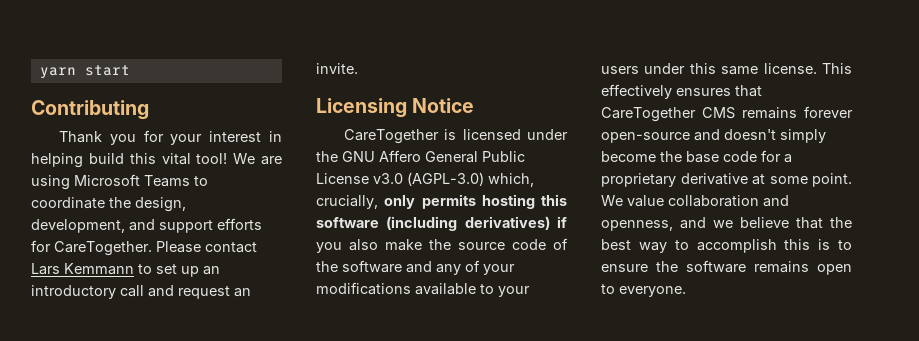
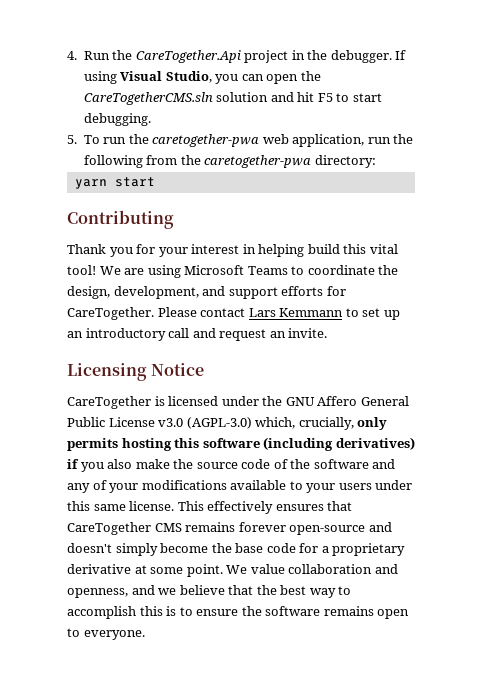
+ 4. Run the CareTogether.Api project in the debugger. If using Visual Studio, you can open the CareTogetherCMS.sln solution and hit F5 to start debugging.
+ 5. To run the caretogether-pwa web application, run the following from the caretogether-pwa directory:

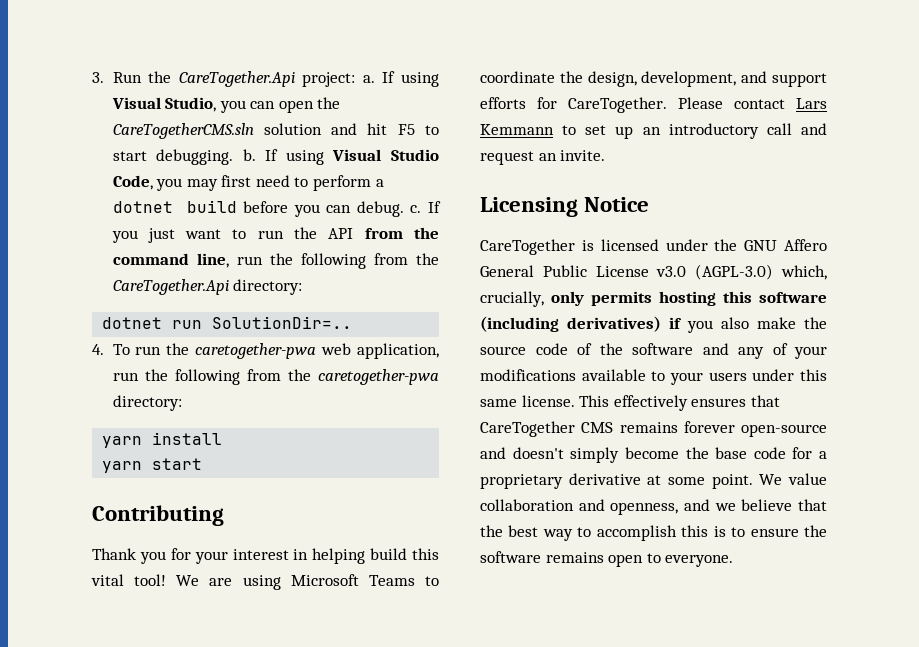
- 4. Run the CareTogether.Api project in the debugger.
+ 3. Run the CareTogether.Api project: a.
- If using Visual Studio, you can open the CareTogetherCMS.sln solution and hit F5 to start debugging.
- 5. To run the caretogether-pwa web application, run the following from the caretogether-pwa directory:
+ If using Visual Studio, you can open the CareTogetherCMS.sln solution and hit F5 to start debugging. b. If using Visual Studio Code, you may first need to perform a dotnet build before you can debug. c. If you just want to run the API from the command line, run the following from the CareTogether.Api directory:
+ dotnet run SolutionDir=..
+ 4. To run the caretogether-pwa web application, run the following from the caretogether-pwa directory:
+ yarn install

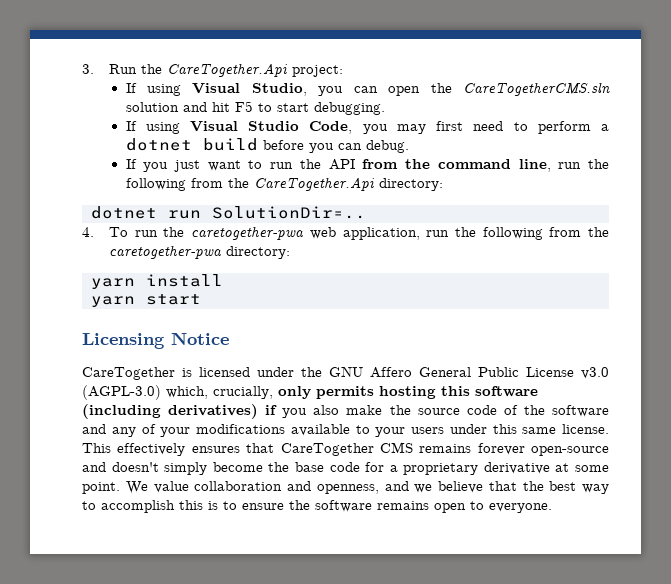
- 3. Run the CareTogether.Api project: a. If using Visual Studio, you can open the CareTogetherCMS.sln solution and hit F5 to start debugging. b. If using Visual Studio Code, you may first need to perform a dotnet build before you can debug. c. If you just want to run the API from the command line, run the following from the CareTogether.Api directory:
+ 3. Run the CareTogether.Api project:
+ If using Visual Studio, you can open the CareTogetherCMS.sln solution and hit F5 to start debugging.
+ If using Visual Studio Code, you may first need to perform a dotnet build before you can debug.
+ If you just want to run the API from the command line, run the following from the CareTogether.Api directory:
- Contributing
- Thank you for your interest in helping build this vital tool! We are using Microsoft Teams to coordinate the design, development, and support efforts for CareTogether. Please contact Lars Kemmann to set up an introductory call and request an invite.

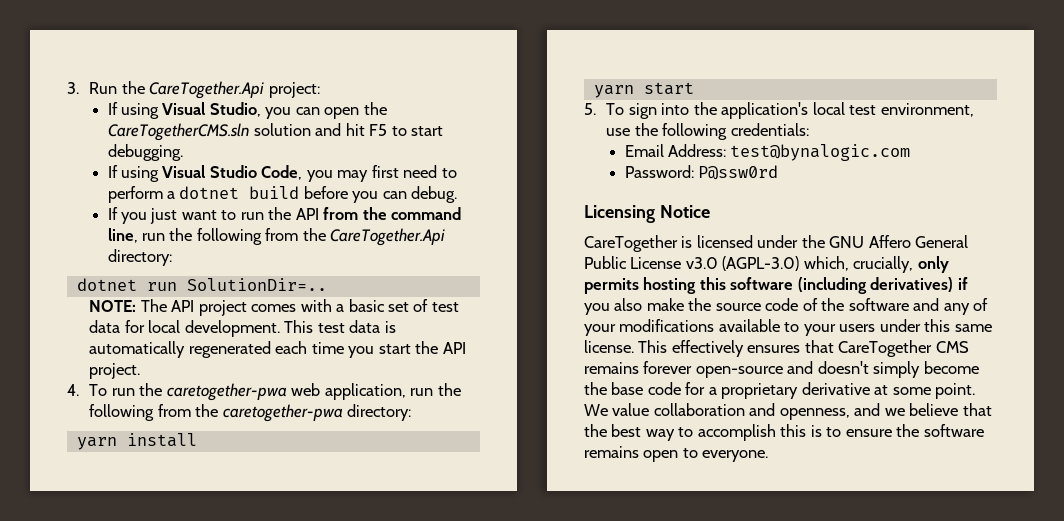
+ NOTE: The API project comes with a basic set of test data for local development. This test data is automatically regenerated each time you start the API project.
+ 5. To sign into the application's local test environment, use the following credentials:
+ Email Address: test@bynalogic.com
+ Password: P@ssw0rd

